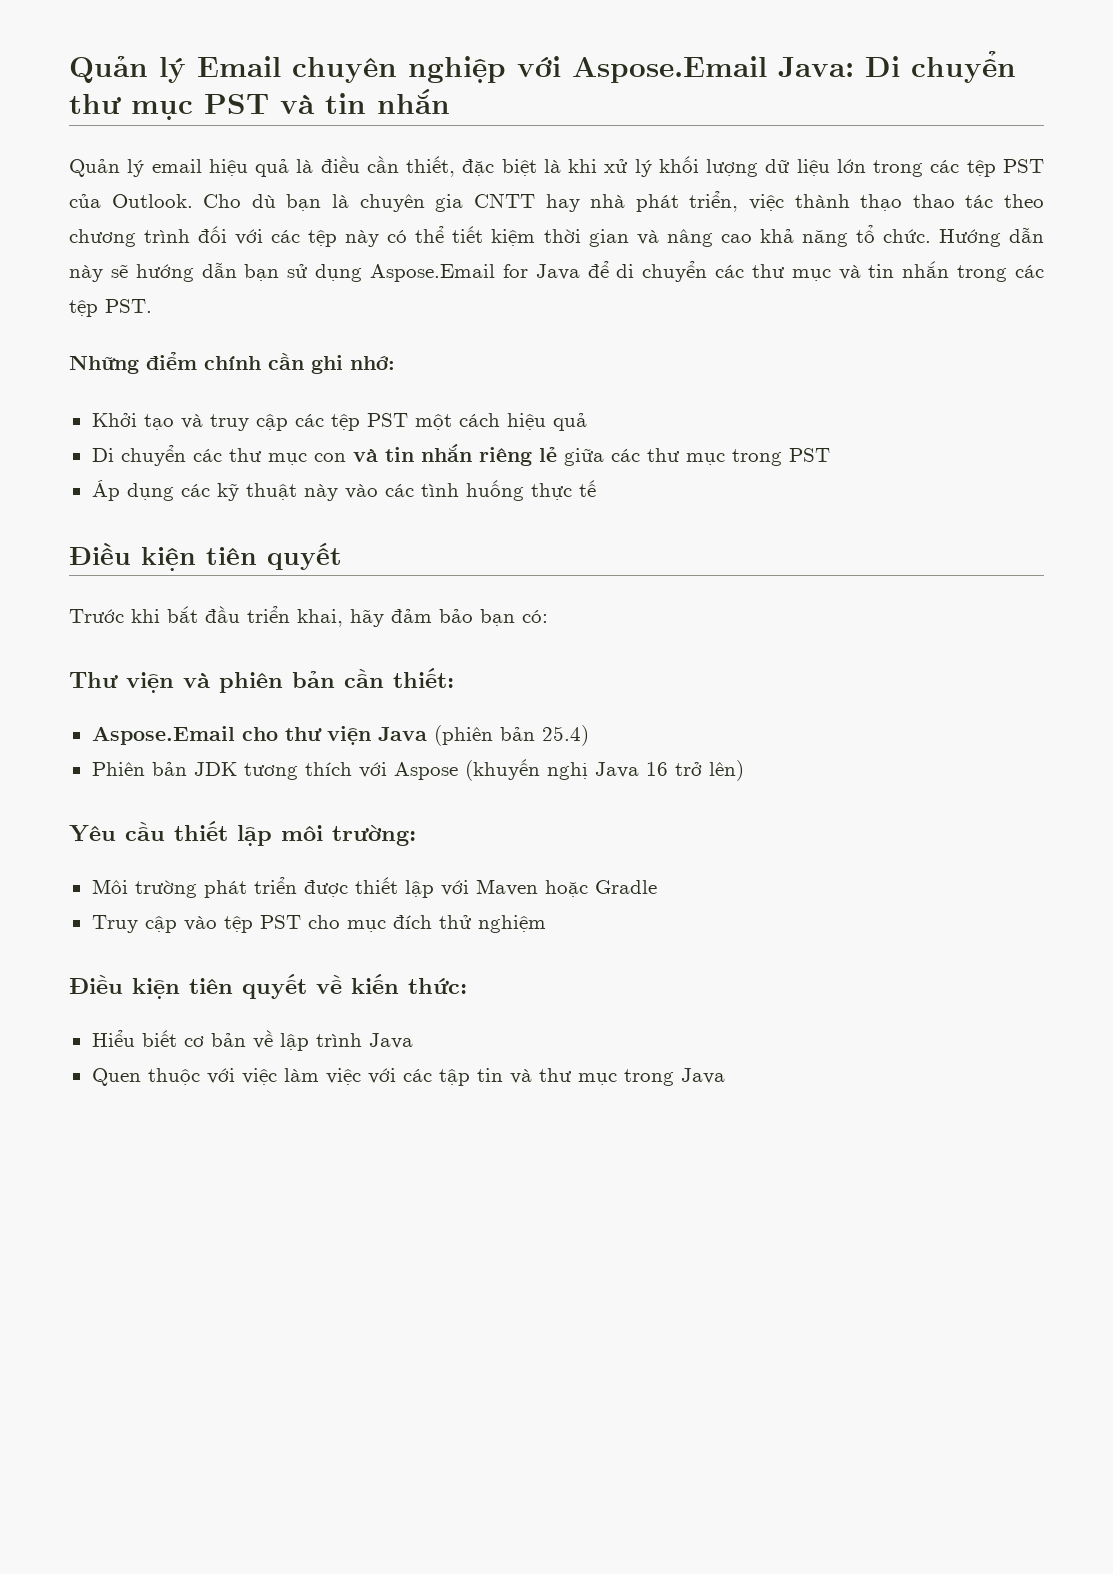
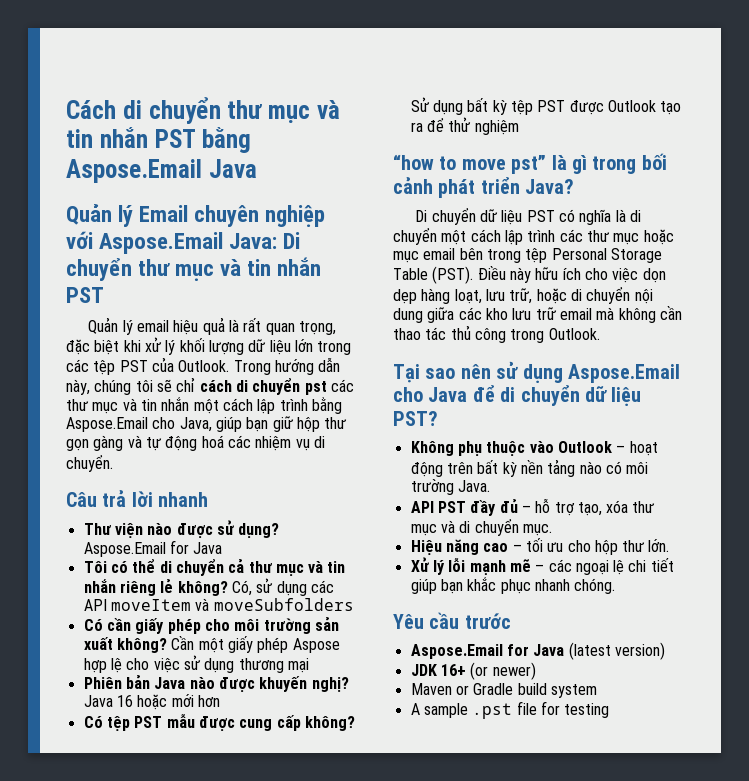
+ Cách di chuyển thư mục và tin nhắn PST bằng Aspose.Email Java
- Quản lý Email chuyên nghiệp với Aspose.Email Java: Di chuyển thư mục PST và tin nhắn
+ Quản lý Email chuyên nghiệp với Aspose.Email Java: Di chuyển thư mục và tin nhắn PST
- Quản lý email hiệu quả là điều cần thiết, đặc biệt là khi xử lý khối lượng dữ liệu lớn trong các tệp PST của Outlook.
+ Quản lý email hiệu quả là rất quan trọng, đặc biệt khi xử lý khối lượng dữ liệu lớn trong các tệp PST của Outlook.
- Cho dù bạn là chuyên gia CNTT hay nhà phát triển, việc thành thạo thao tác theo chương trình đối với các tệp này có thể tiết kiệm thời gian và nâng cao khả năng tổ chức. Hướng dẫn này sẽ hướng dẫn bạn sử dụng Aspose.Email for Java để di chuyển các thư mục và tin nhắn trong các tệp PST.
- Những điểm chính cần ghi nhớ:
- Khởi tạo và truy cập các tệp PST một cách hiệu quả
- Di chuyển các thư mục con và tin nhắn riêng lẻ giữa các thư mục trong PST
- Áp dụng các kỹ thuật này vào các tình huống thực tế
- Điều kiện tiên quyết
- Trước khi bắt đầu triển khai, hãy đảm bảo bạn có:
- Thư viện và phiên bản cần thiết:
- Aspose.Email cho thư viện Java (phiên bản 25.4)
- Phiên bản JDK tương thích với Aspose (khuyến nghị Java 16 trở lên)
- Yêu cầu thiết lập môi trường:
- Môi trường phát triển được thiết lập với Maven hoặc Gradle
- Truy cập vào tệp PST cho mục đích thử nghiệm
- Điều kiện tiên quyết về kiến thức:
- Hiểu biết cơ bản về lập trình Java
- Quen thuộc với việc làm việc với các tập tin và thư mục trong Java
+ Trong hướng dẫn này, chúng tôi sẽ chỉ cách di chuyển pst các thư mục và tin nhắn một cách lập trình bằng Aspose.Email cho Java, giúp bạn giữ hộp thư gọn gàng và tự động hoá các nhiệm vụ di chuyển.
+ Câu trả lời nhanh
+ Thư viện nào được sử dụng? Aspose.Email for Java
+ Tôi có thể di chuyển cả thư mục và tin nhắn riêng lẻ không? Có, sử dụng các API moveItem và moveSubfolders
+ Có cần giấy phép cho môi trường sản xuất không? Cần một giấy phép Aspose hợp lệ cho việc sử dụng thương mại
+ Phiên bản Java nào được khuyến nghị? Java 16 hoặc mới hơn
+ Có tệp PST mẫu được cung cấp không? Sử dụng bất kỳ tệp PST được Outlook tạo ra để thử nghiệm
+ “how to move pst” là gì trong bối cảnh phát triển Java?
+ Di chuyển dữ liệu PST có nghĩa là di chuyển một cách lập trình các thư mục hoặc mục email bên trong tệp Personal Storage Table (PST). Điều này hữu ích cho việc dọn dẹp hàng loạt, lưu trữ, hoặc di chuyển nội dung giữa các kho lưu trữ email mà không cần thao tác thủ công trong Outlook.
+ Tại sao nên sử dụng Aspose.Email cho Java để di chuyển dữ liệu PST?
+ Không phụ thuộc vào Outlook – hoạt động trên bất kỳ nền tảng nào có môi trường Java.
+ API PST đầy đủ – hỗ trợ tạo, xóa thư mục và di chuyển mục.
+ Hiệu năng cao – tối ưu cho hộp thư lớn.
+ Xử lý lỗi mạnh mẽ – các ngoại lệ chi tiết giúp bạn khắc phục nhanh chóng.
+ Yêu cầu trước
+ Aspose.Email for Java (latest version)
+ JDK 16+ (or newer)
+ Maven or Gradle build system
+ A sample .pst file for testing

